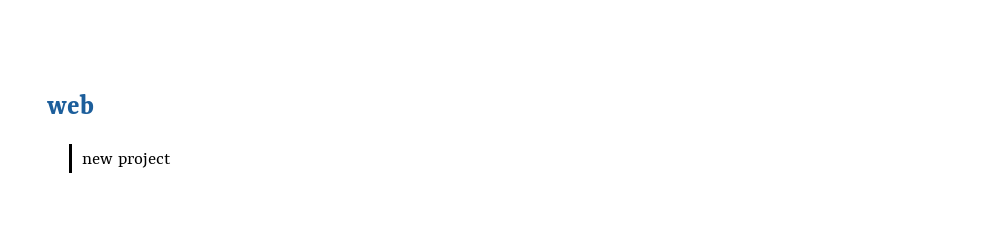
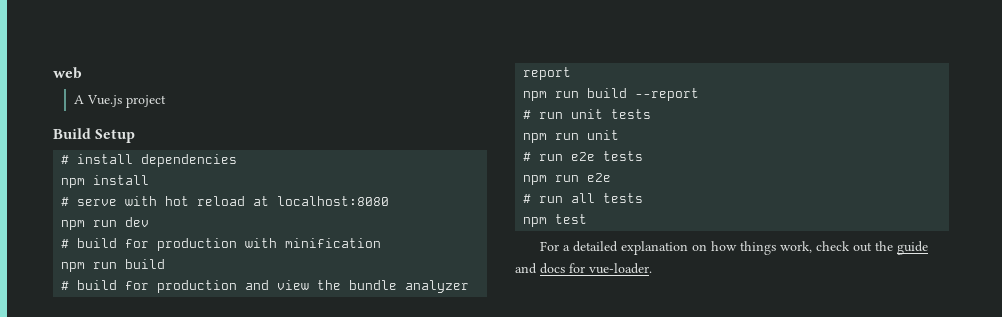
- new project
+ A Vue.js project
+ Build Setup
+ # install dependencies
+ npm install
+ # serve with hot reload at localhost:8080
+ npm run dev
+ # build for production with minification
+ npm run build
+ # build for production and view the bundle analyzer report
+ npm run build --report
+ # run unit tests
+ npm run unit
+ # run e2e tests
+ npm run e2e
+ # run all tests
+ npm test
+ For a detailed explanation on how things work, check out the guide and docs for vue-loader.

